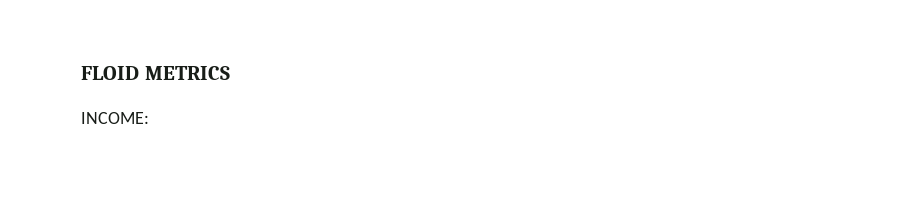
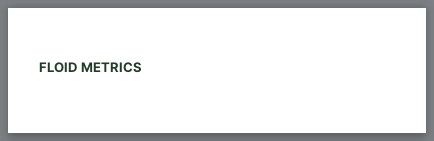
- INCOME:

